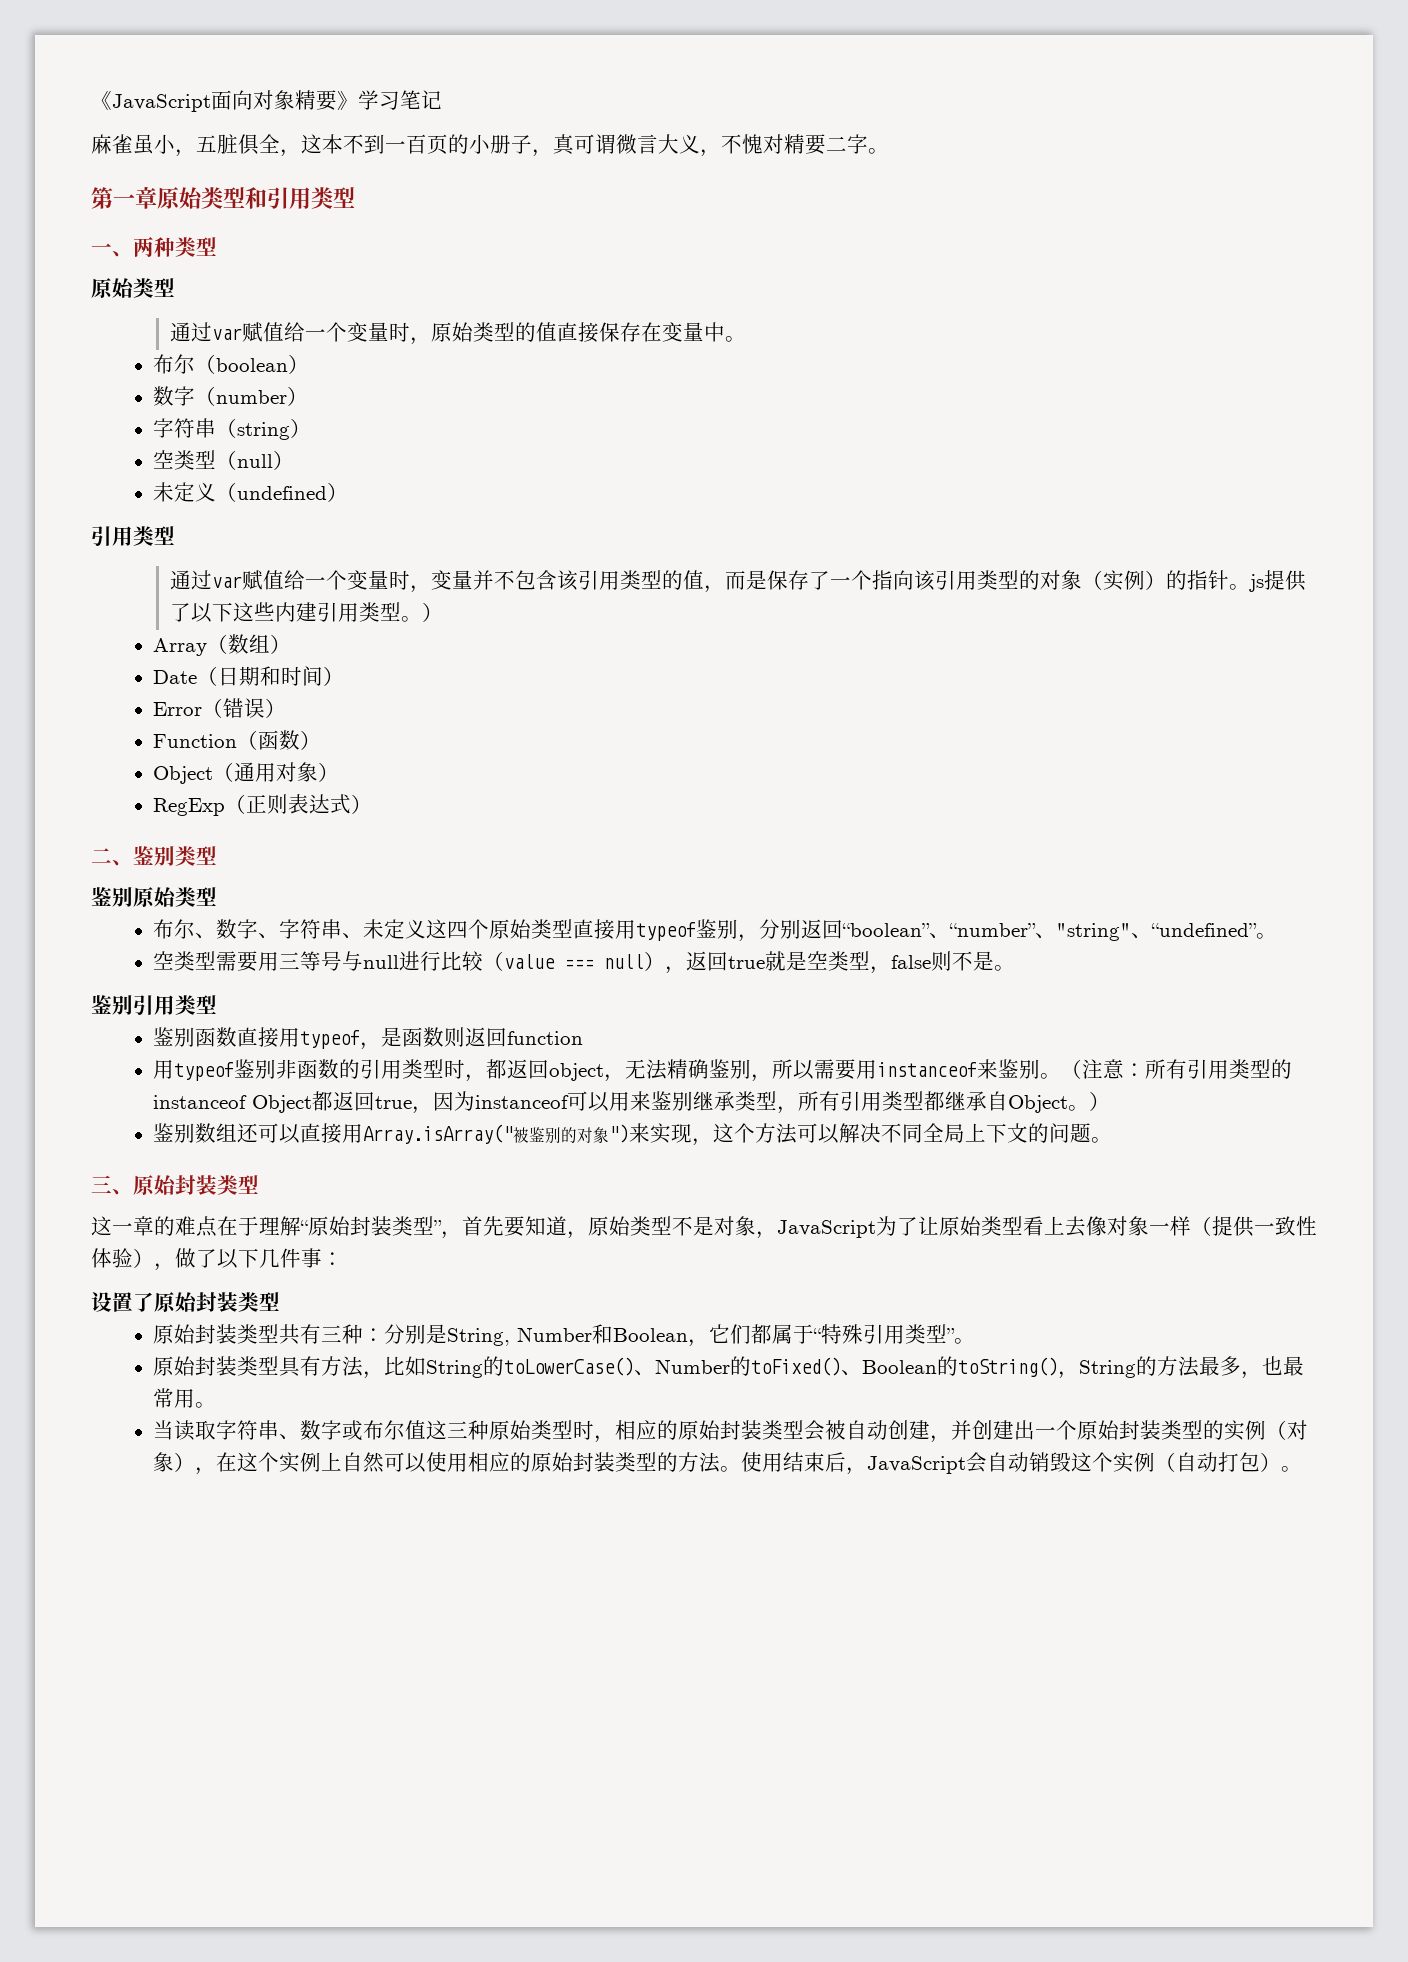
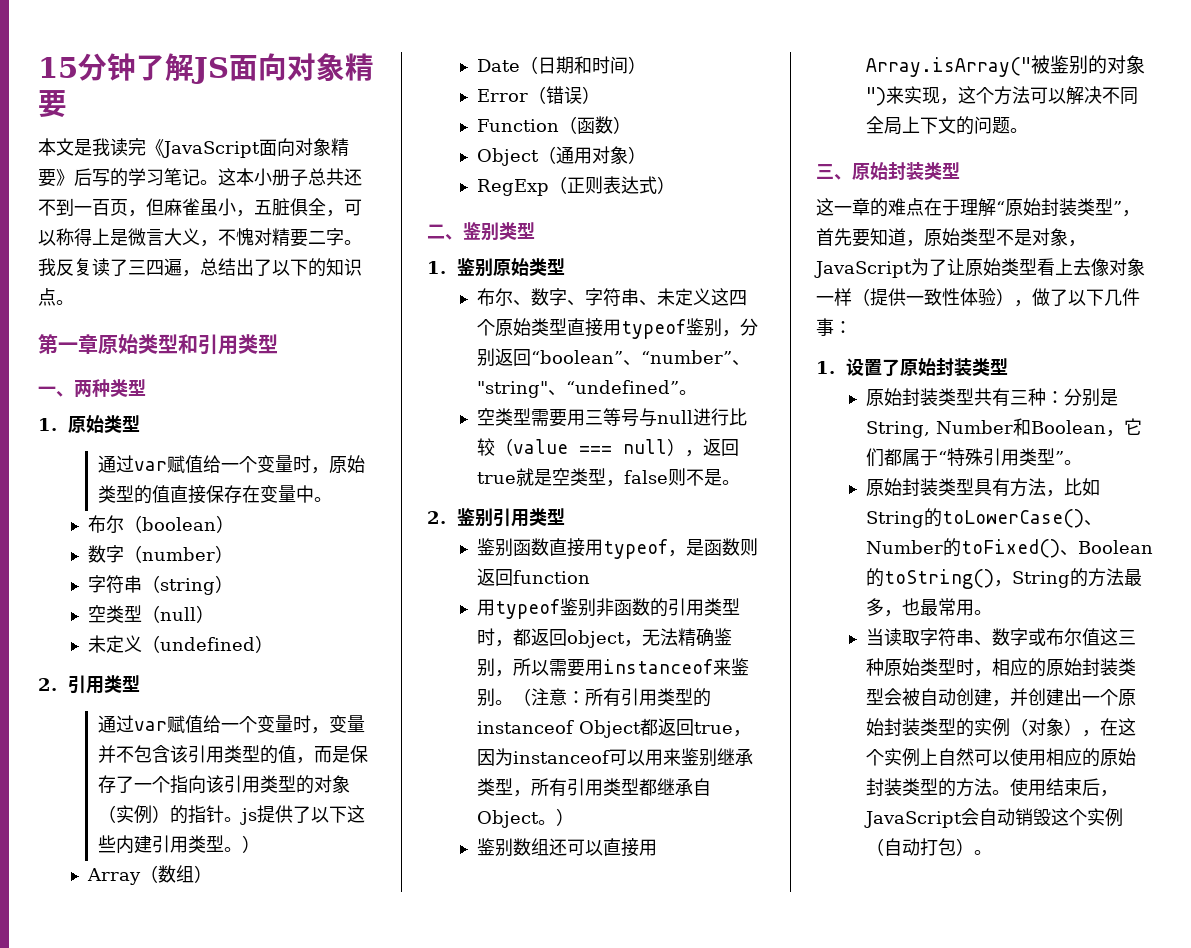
- 《JavaScript面向对象精要》学习笔记
- 麻雀虽小，五脏俱全，这本不到一百页的小册子，真可谓微言大义，不愧对精要二字。
+ 15分钟了解JS面向对象精要
+ 本文是我读完《JavaScript面向对象精要》后写的学习笔记。这本小册子总共还不到一百页，但麻雀虽小，五脏俱全，可以称得上是微言大义，不愧对精要二字。我反复读了三四遍，总结出了以下的知识点。
  一、两种类型
- 原始类型
+ 1.原始类型
  未定义（undefined）
- 引用类型
+ 2.引用类型
- 鉴别原始类型
+ 1.鉴别原始类型
- 鉴别引用类型
+ 2.鉴别引用类型
- 设置了原始封装类型
+ 1.设置了原始封装类型

